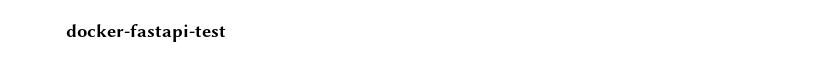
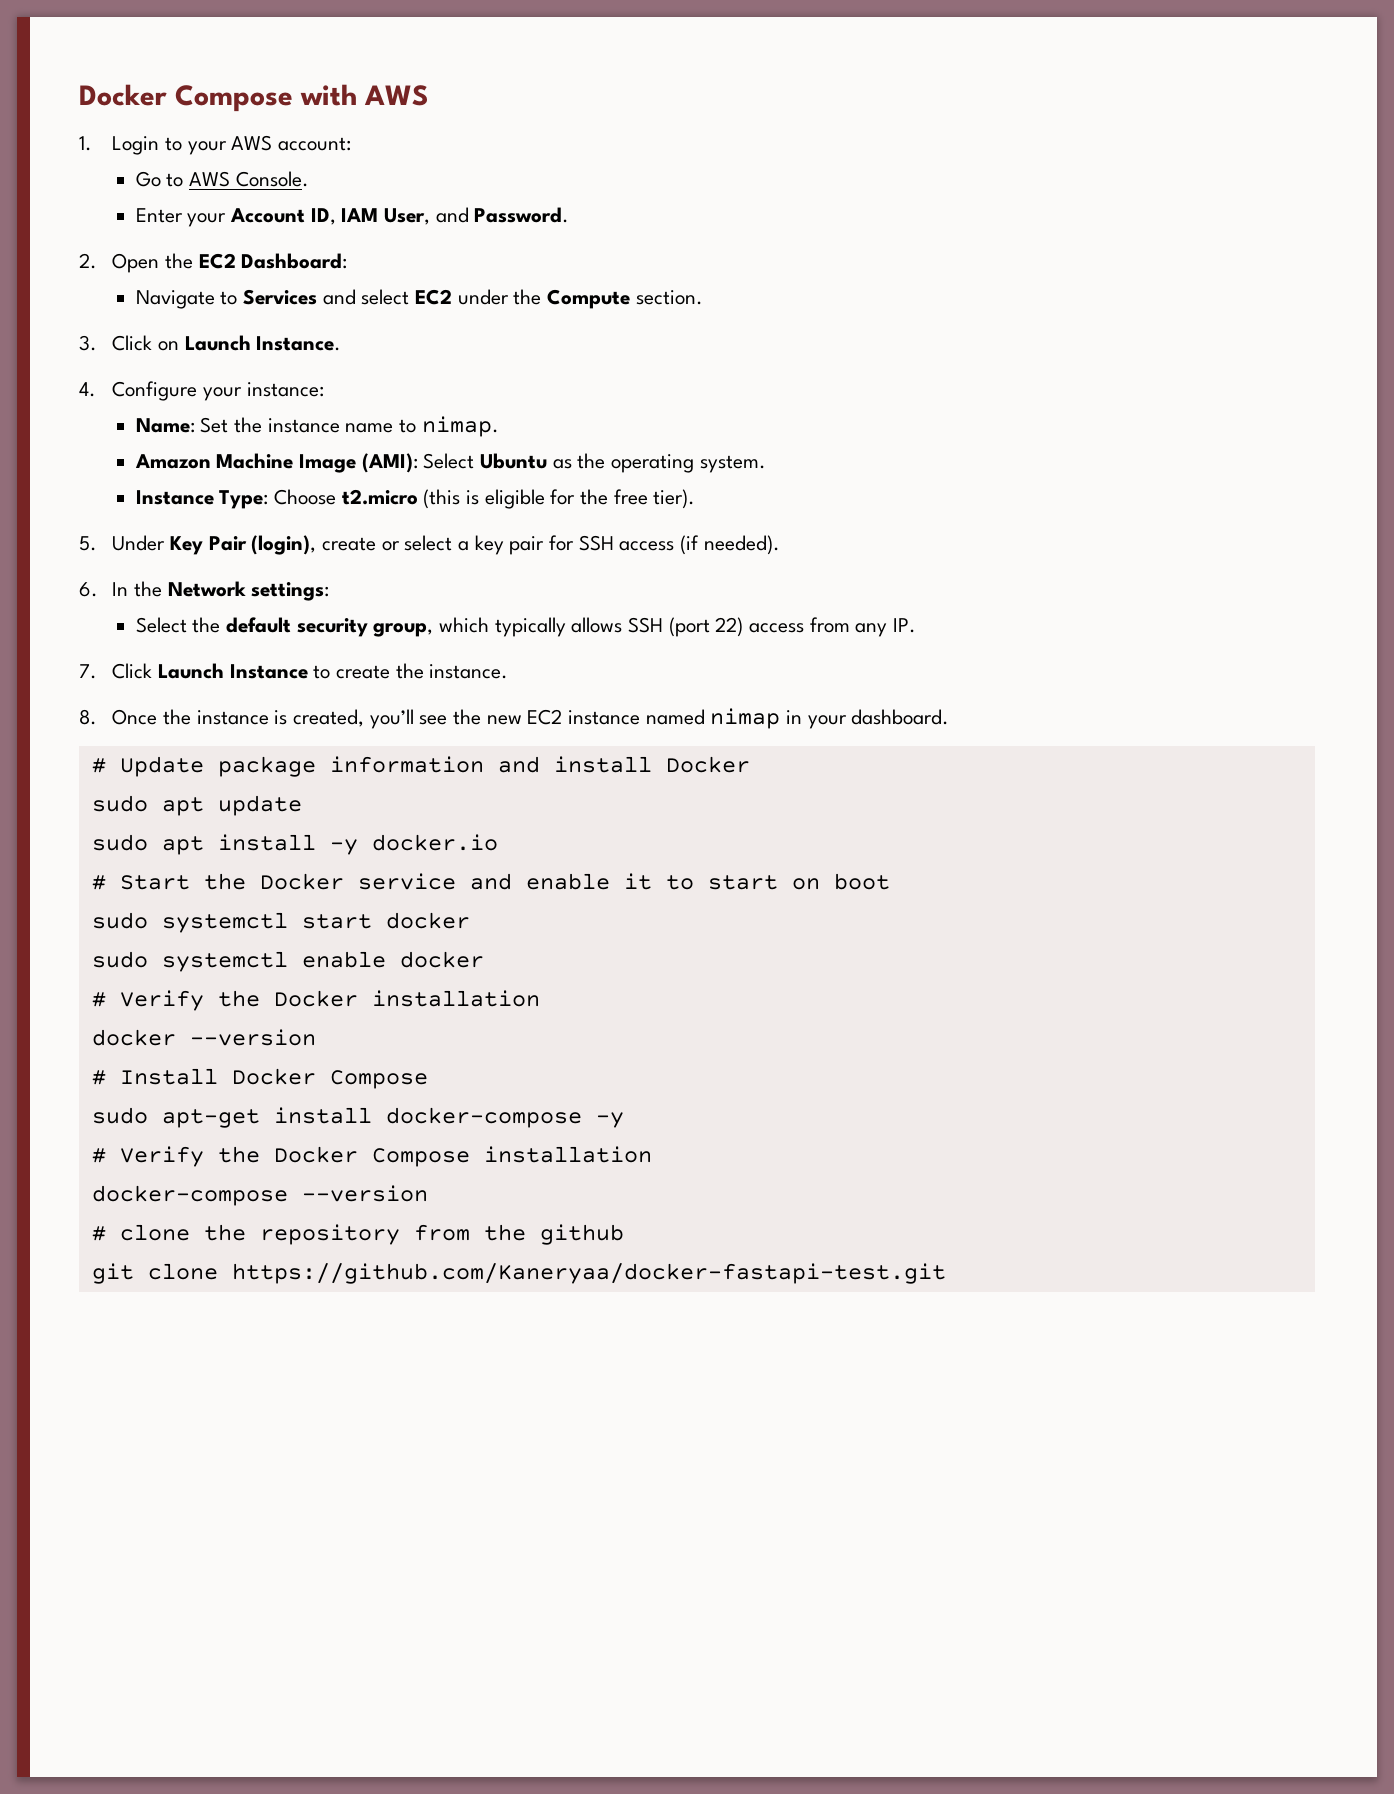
- docker-fastapi-test
+ Docker Compose with AWS
+ 1. Login to your AWS account:
+ Go to AWS Console.
+ Enter your Account ID, IAM User, and Password.
+ 2. Open the EC2 Dashboard:
+ Navigate to Services and select EC2 under the Compute section.
+ 3. Click on Launch Instance.
+ 4. Configure your instance:
+ Name: Set the instance name to nimap.
+ Amazon Machine Image (AMI): Select Ubuntu as the operating system.
+ Instance Type: Choose t2.micro (this is eligible for the free tier).
+ 5. Under Key Pair (login), create or select a key pair for SSH access (if needed).
+ 6. In the Network settings:
+ Select the default security group, which typically allows SSH (port 22) access from any IP.
+ 7. Click Launch Instance to create the instance.
+ 8. Once the instance is created, you’ll see the new EC2 instance named nimap in your dashboard.
+ # Update package information and install Docker
+ sudo apt update
+ sudo apt install -y docker.io
+ # Start the Docker service and enable it to start on boot
+ sudo systemctl start docker
+ sudo systemctl enable docker
+ # Verify the Docker installation
+ docker --version
+ # Install Docker Compose
+ sudo apt-get install docker-compose -y
+ # Verify the Docker Compose installation
+ docker-compose --version
+ # clone the repository from the github
+ git clone https://github.com/Kaneryaa/docker-fastapi-test.git

